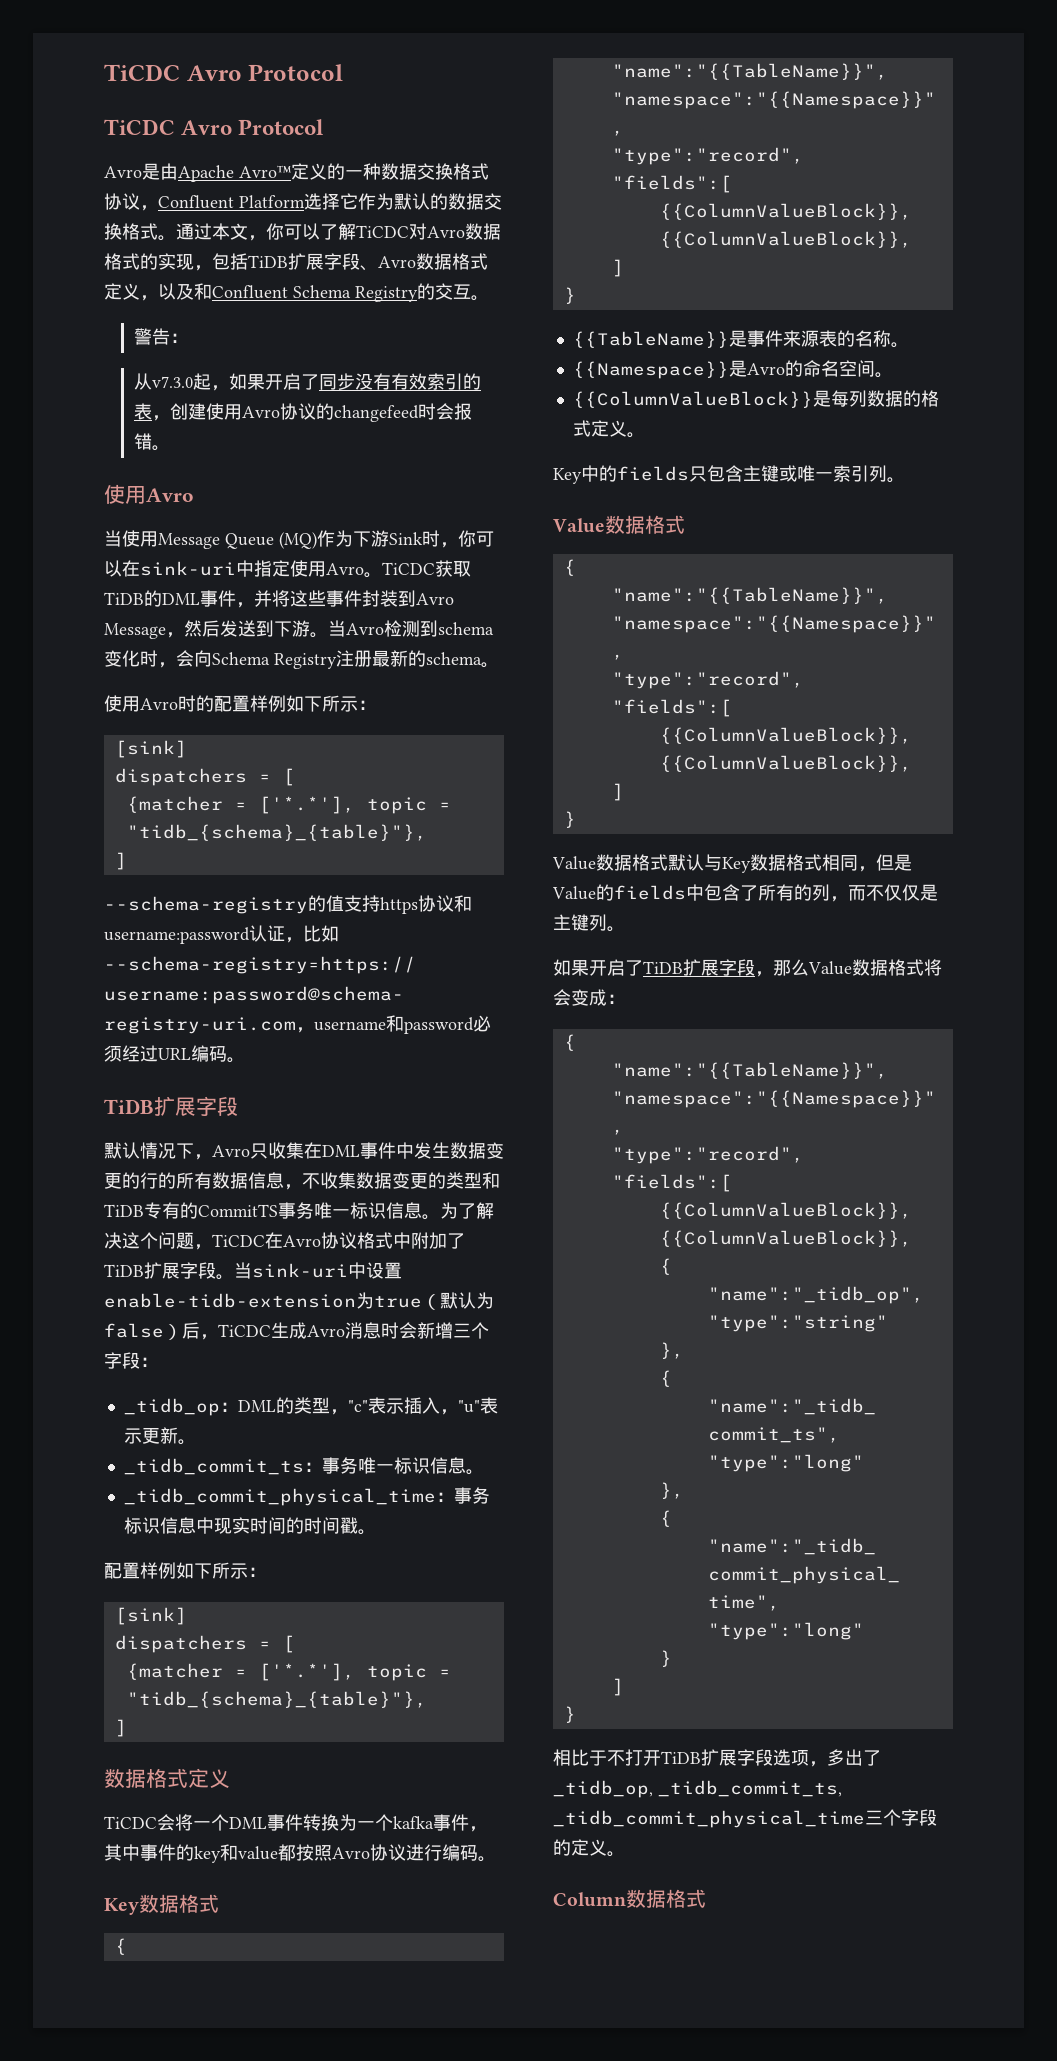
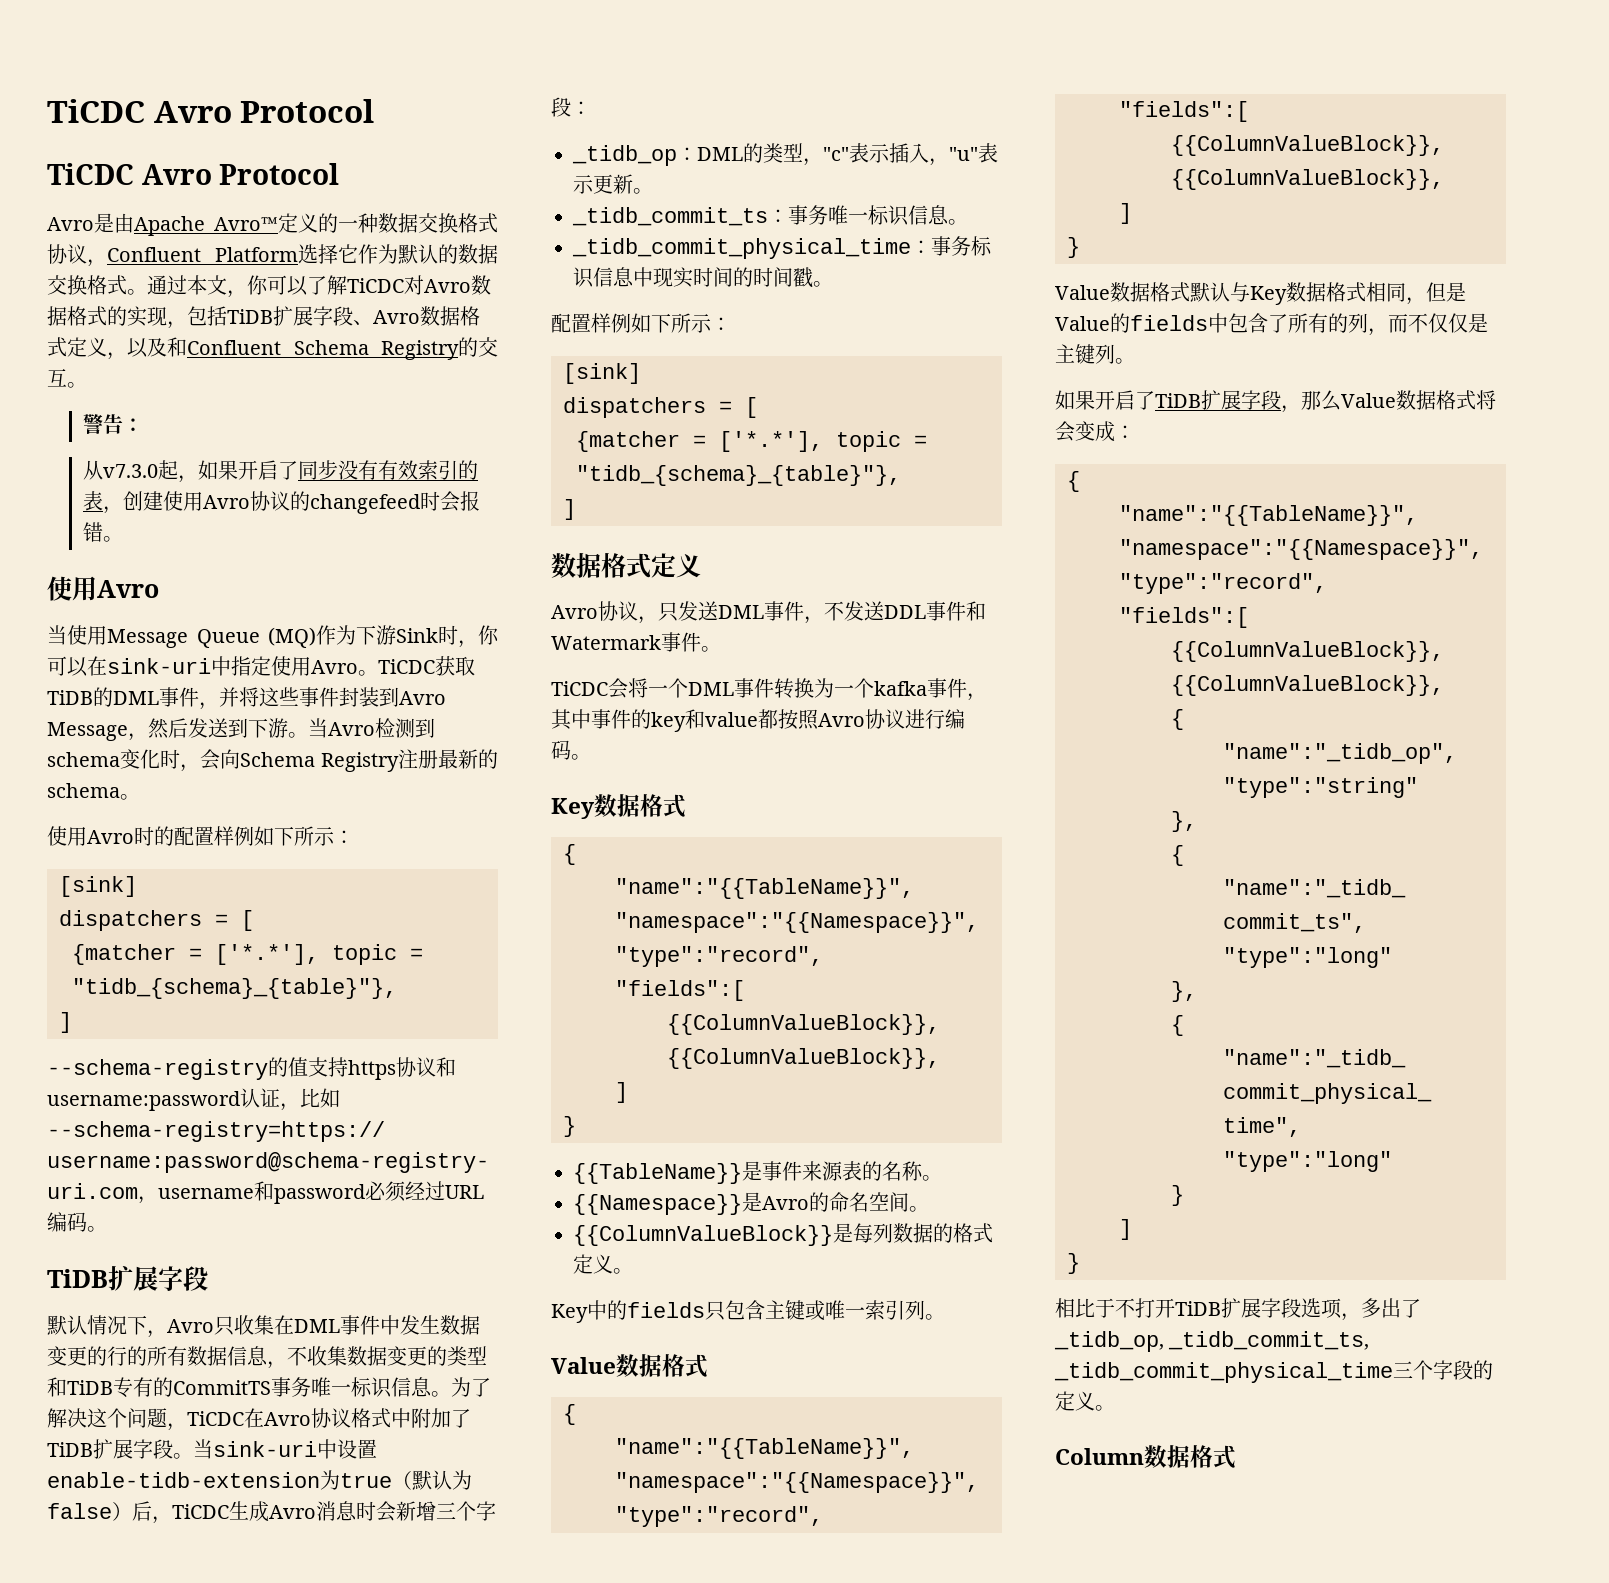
+ Avro协议，只发送DML事件，不发送DDL事件和Watermark事件。

